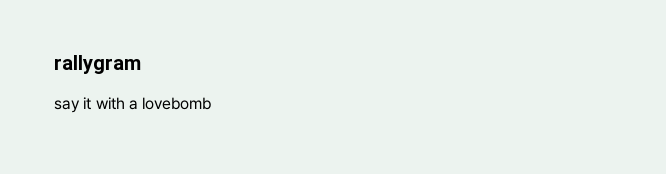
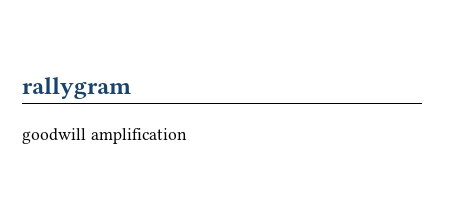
- say it with a lovebomb
+ goodwill amplification

